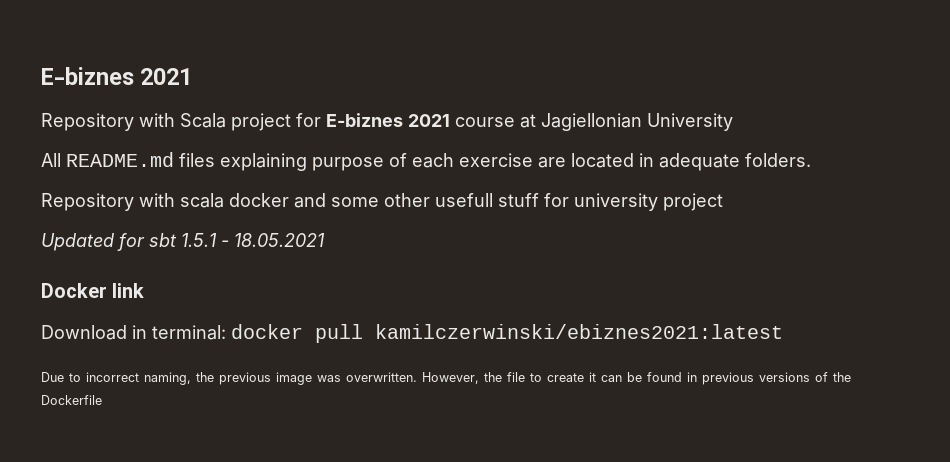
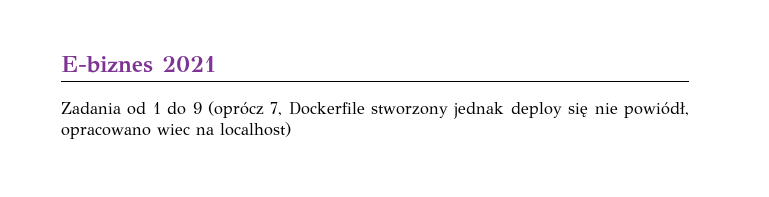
- Repository with Scala project for E-biznes 2021 course at Jagiellonian University
- All README.md files explaining purpose of each exercise are located in adequate folders.
- Repository with scala docker and some other usefull stuff for university project
- Updated for sbt 1.5.1 - 18.05.2021
- Docker link
- Download in terminal: docker pull kamilczerwinski/ebiznes2021:latest
- Due to incorrect naming, the previous image was overwritten. However, the file to create it can be found in previous versions of the Dockerfile
+ Zadania od 1 do 9 (oprócz 7, Dockerfile stworzony jednak deploy się nie powiódł, opracowano wiec na localhost)

